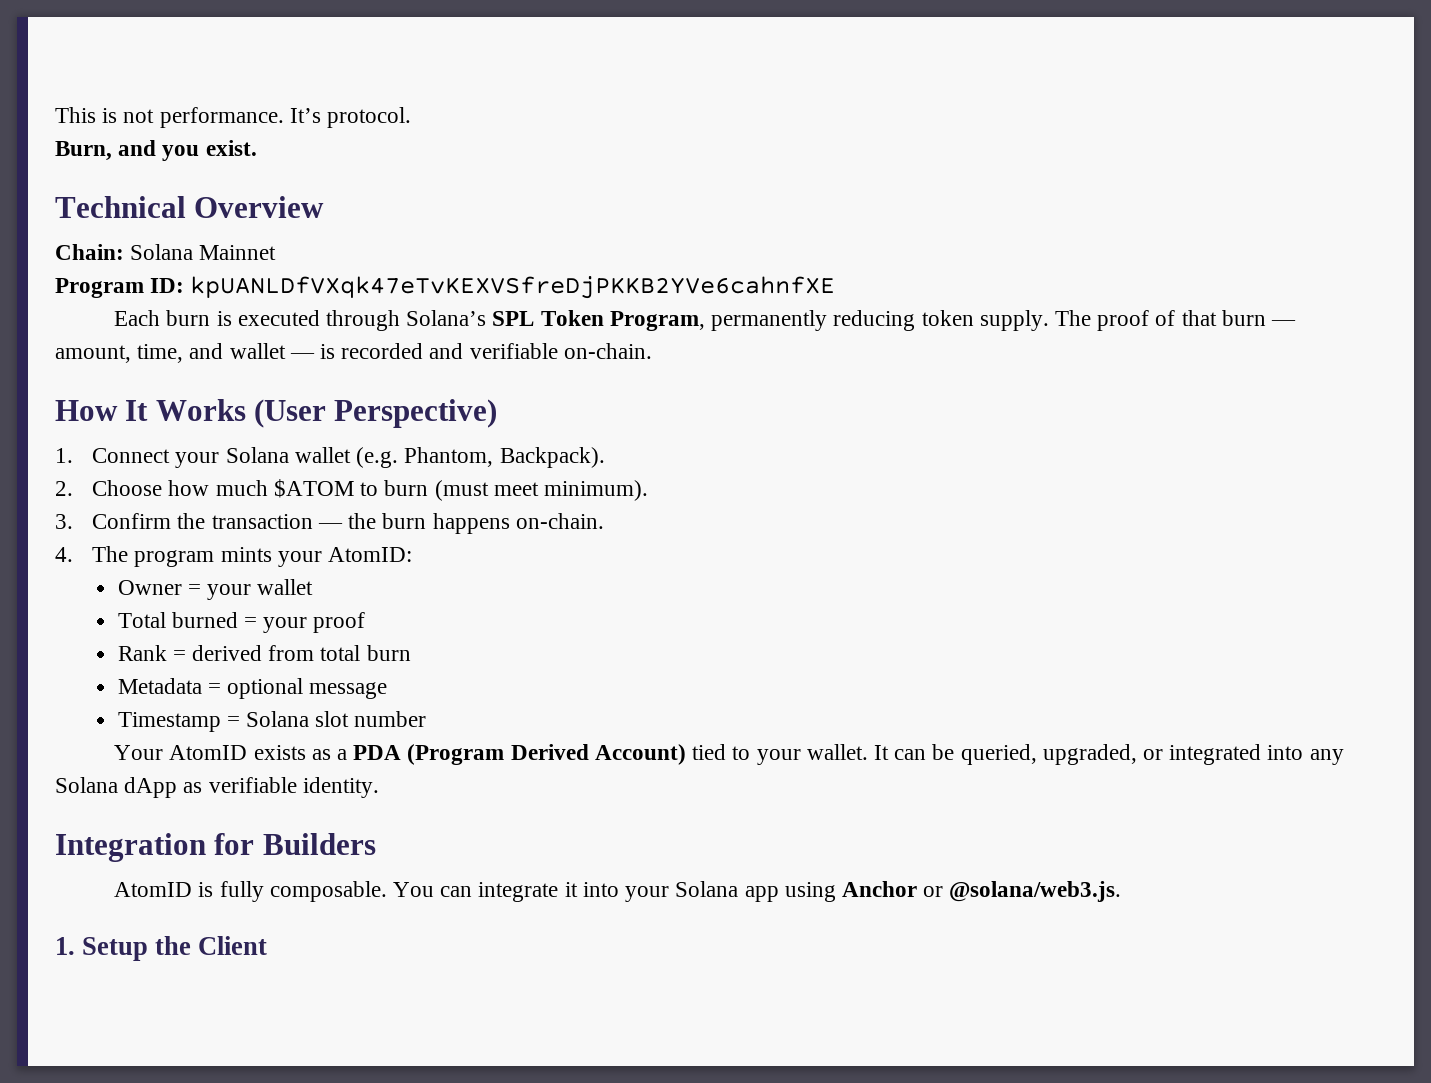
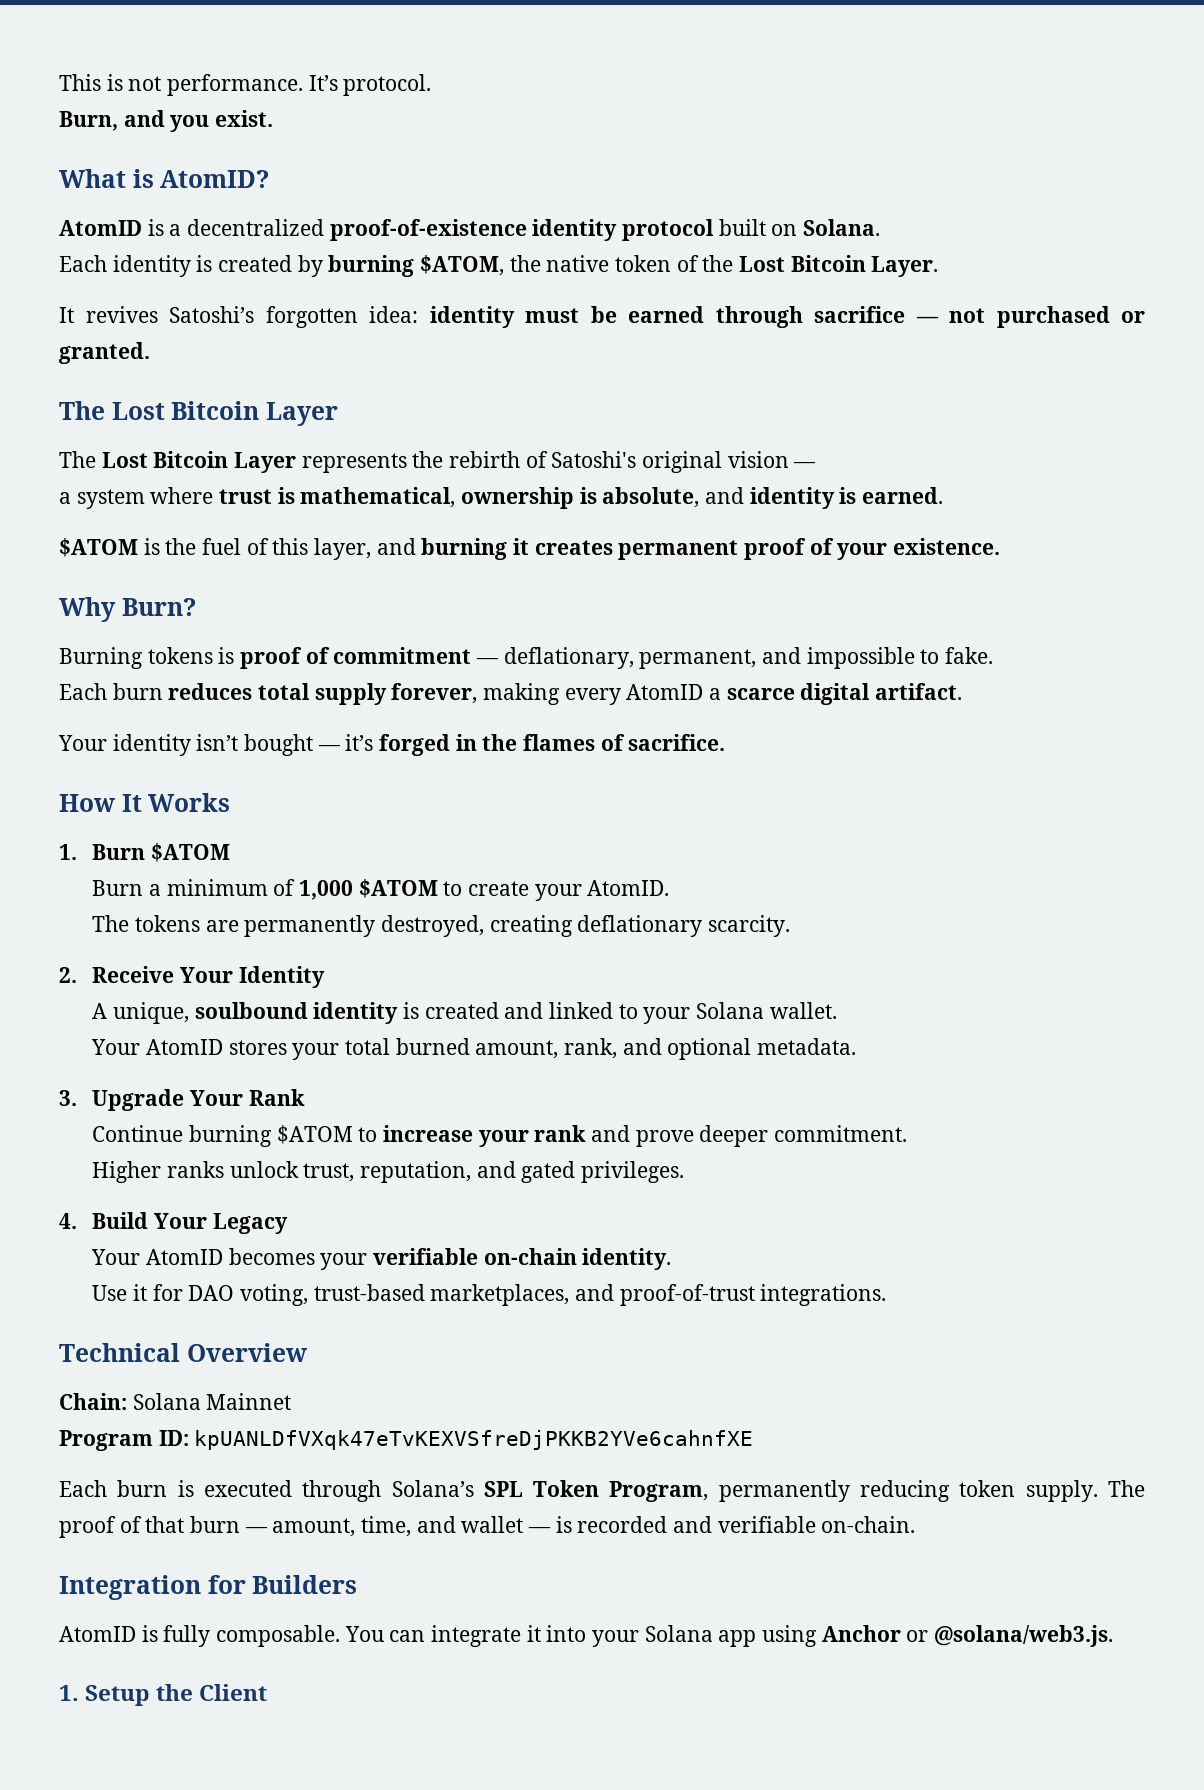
+ What is AtomID?
+ AtomID is a decentralized proof-of-existence identity protocol built on Solana.
+ Each identity is created by burning $ATOM, the native token of the Lost Bitcoin Layer.
+ It revives Satoshi’s forgotten idea: identity must be earned through sacrifice — not purchased or granted.
+ The Lost Bitcoin Layer
+ The Lost Bitcoin Layer represents the rebirth of Satoshi's original vision —
+ a system where trust is mathematical, ownership is absolute, and identity is earned.
+ $ATOM is the fuel of this layer, and burning it creates permanent proof of your existence.
+ Why Burn?
+ Burning tokens is proof of commitment — deflationary, permanent, and impossible to fake.
+ Each burn reduces total supply forever, making every AtomID a scarce digital artifact.
+ Your identity isn’t bought — it’s forged in the flames of sacrifice.
+ How It Works
+ 1. Burn $ATOM
+ Burn a minimum of 1,000 $ATOM to create your AtomID.
+ The tokens are permanently destroyed, creating deflationary scarcity.
+ 2. Receive Your Identity
+ A unique, soulbound identity is created and linked to your Solana wallet.
+ Your AtomID stores your total burned amount, rank, and optional metadata.
+ 3. Upgrade Your Rank
+ Continue burning $ATOM to increase your rank and prove deeper commitment.
+ Higher ranks unlock trust, reputation, and gated privileges.
+ 4. Build Your Legacy
+ Your AtomID becomes your verifiable on-chain identity.
+ Use it for DAO voting, trust-based marketplaces, and proof-of-trust integrations.
- How It Works (User Perspective)
- 1. Connect your Solana wallet (e.g. Phantom, Backpack).
- 2. Choose how much $ATOM to burn (must meet minimum).
- 3. Confirm the transaction — the burn happens on-chain.
- 4. The program mints your AtomID:
- Owner = your wallet
- Total burned = your proof
- Rank = derived from total burn
- Metadata = optional message
- Timestamp = Solana slot number
- Your AtomID exists as a PDA (Program Derived Account) tied to your wallet. It can be queried, upgraded, or integrated into any Solana dApp as verifiable identity.

